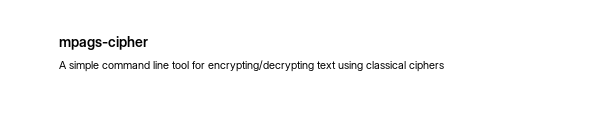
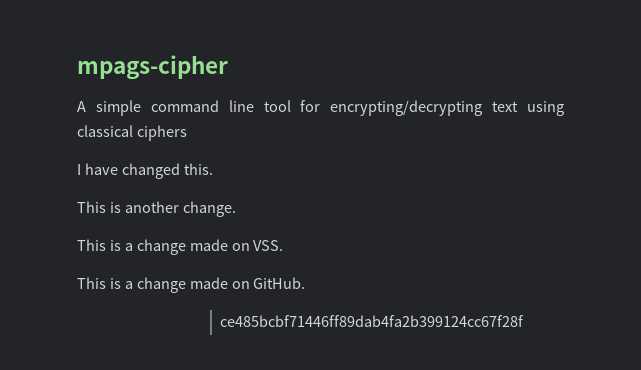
+ I have changed this.
+ This is another change.
+ This is a change made on VSS.
+ This is a change made on GitHub.
+ ce485bcbf71446ff89dab4fa2b399124cc67f28f

